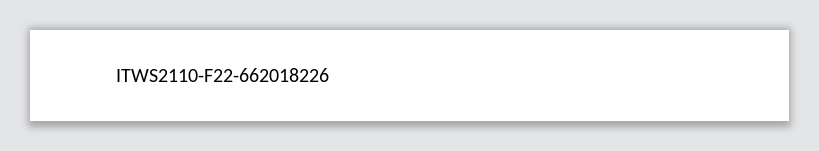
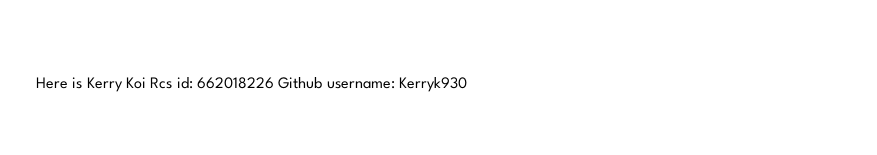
- ITWS2110-F22-662018226
+ Here is Kerry Koi Rcs id: 662018226 Github username: Kerryk930

